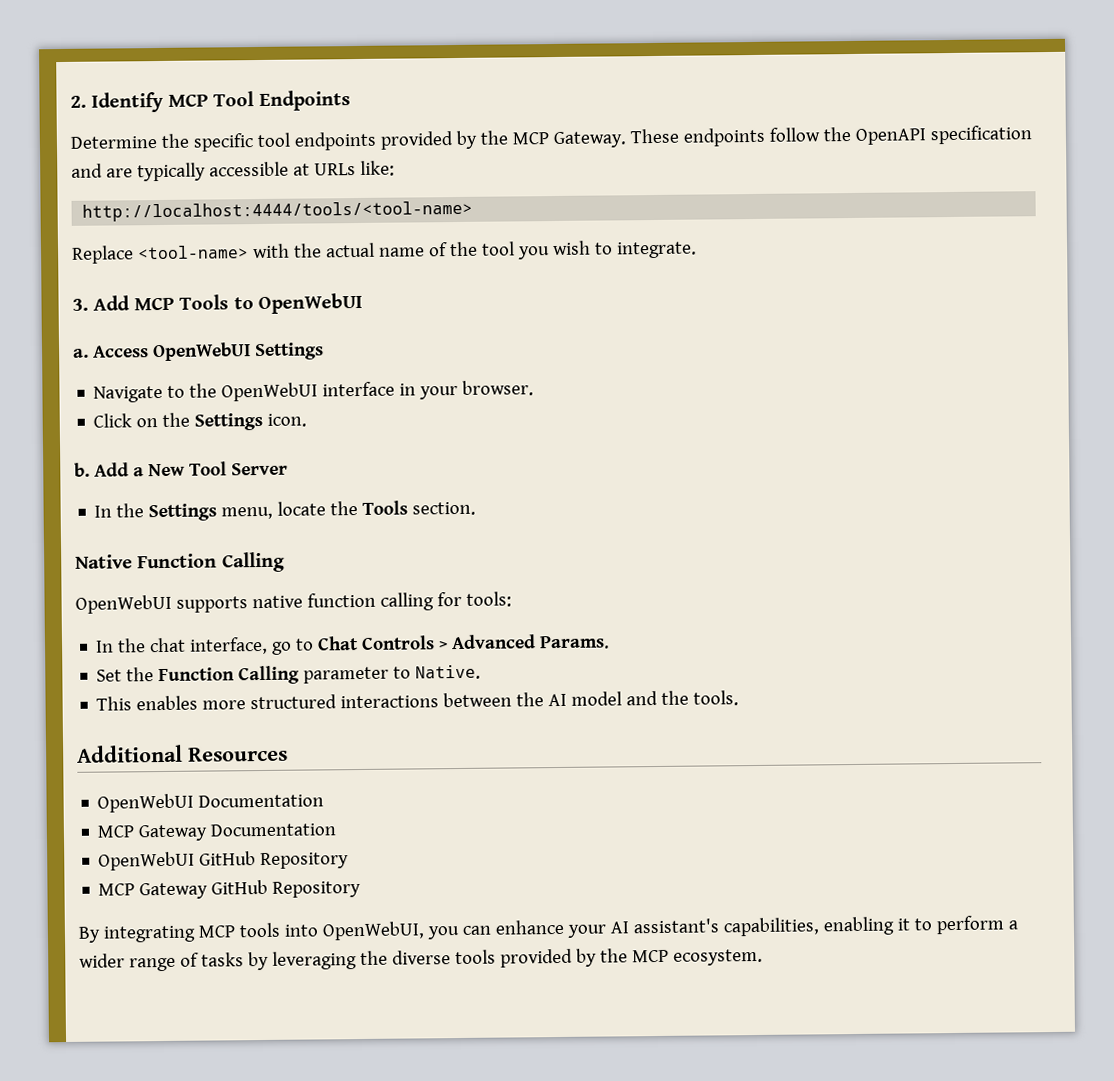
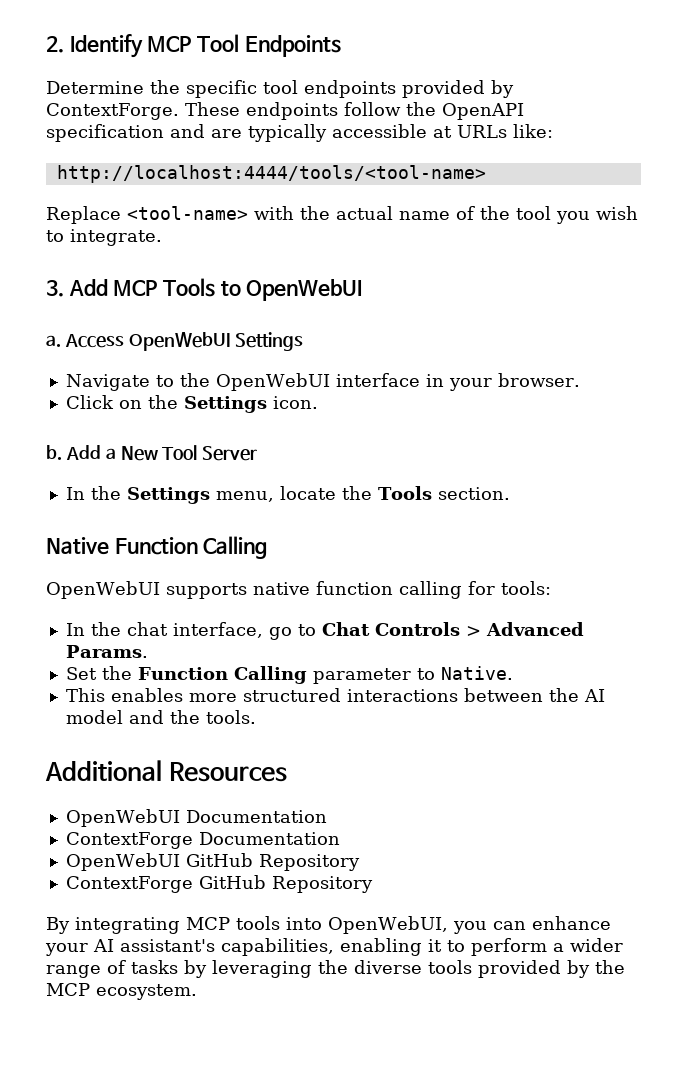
- Determine the specific tool endpoints provided by the MCP Gateway.
+ Determine the specific tool endpoints provided by ContextForge.
- MCP Gateway Documentation
+ ContextForge Documentation
- MCP Gateway GitHub Repository
+ ContextForge GitHub Repository

